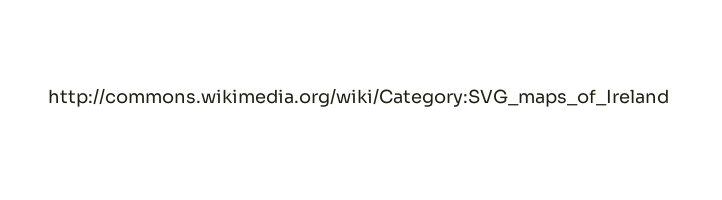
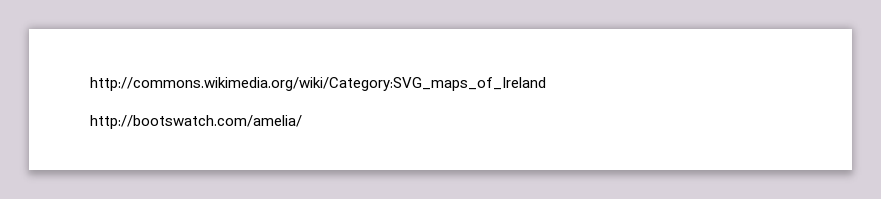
+ http://bootswatch.com/amelia/

